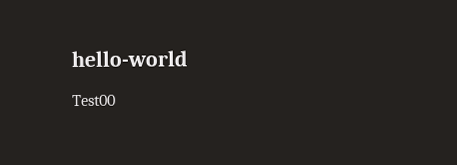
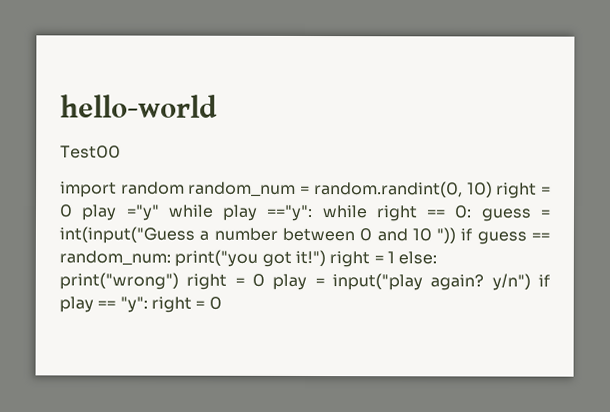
+ import random random_num = random.randint(0, 10) right = 0 play ="y" while play =="y": while right == 0: guess = int(input("Guess a number between 0 and 10 ")) if guess == random_num: print("you got it!") right = 1 else: print("wrong") right = 0 play = input("play again? y/n") if play == "y": right = 0

